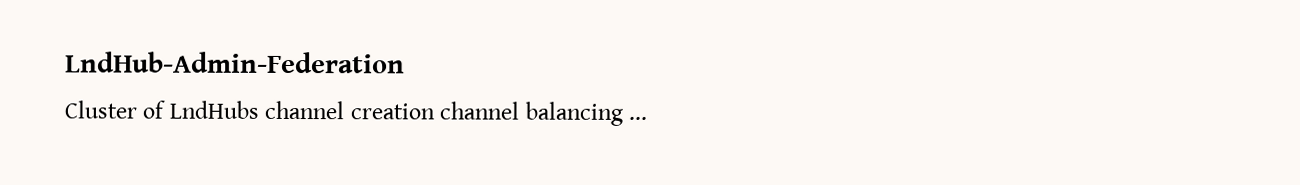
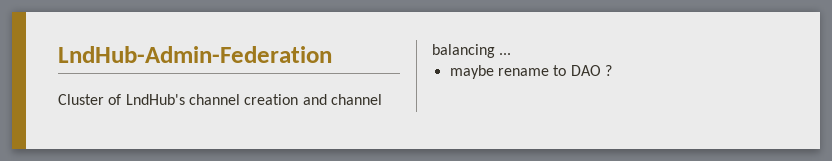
- Cluster of LndHubs channel creation channel balancing ...
+ Cluster of LndHub's channel creation and channel balancing ...
+ maybe rename to DAO ?

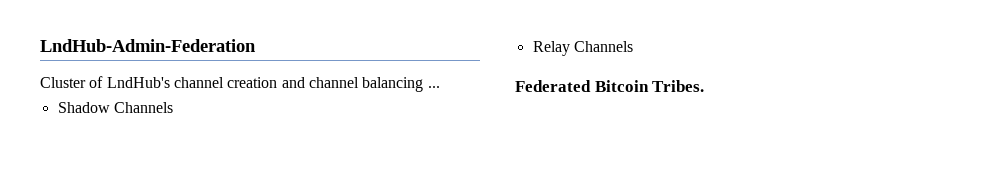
- maybe rename to DAO ?
+ Shadow Channels
+ Relay Channels
+ Federated Bitcoin Tribes.

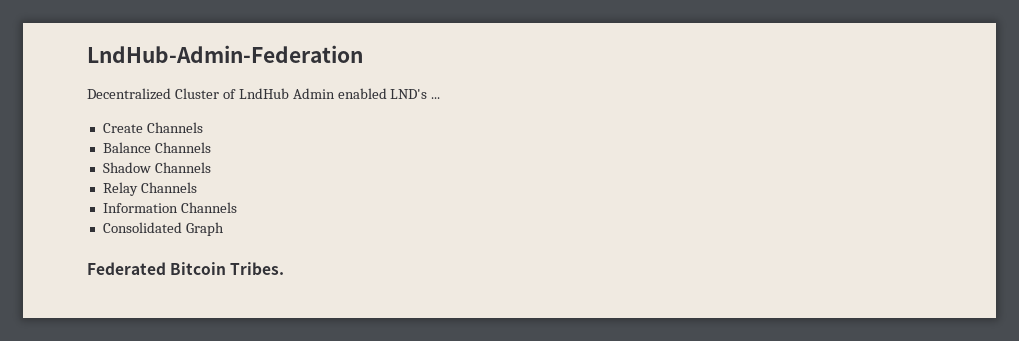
- Cluster of LndHub's channel creation and channel balancing ...
+ Decentralized Cluster of LndHub Admin enabled LND's ...
+ Create Channels
+ Balance Channels
+ Information Channels
+ Consolidated Graph

